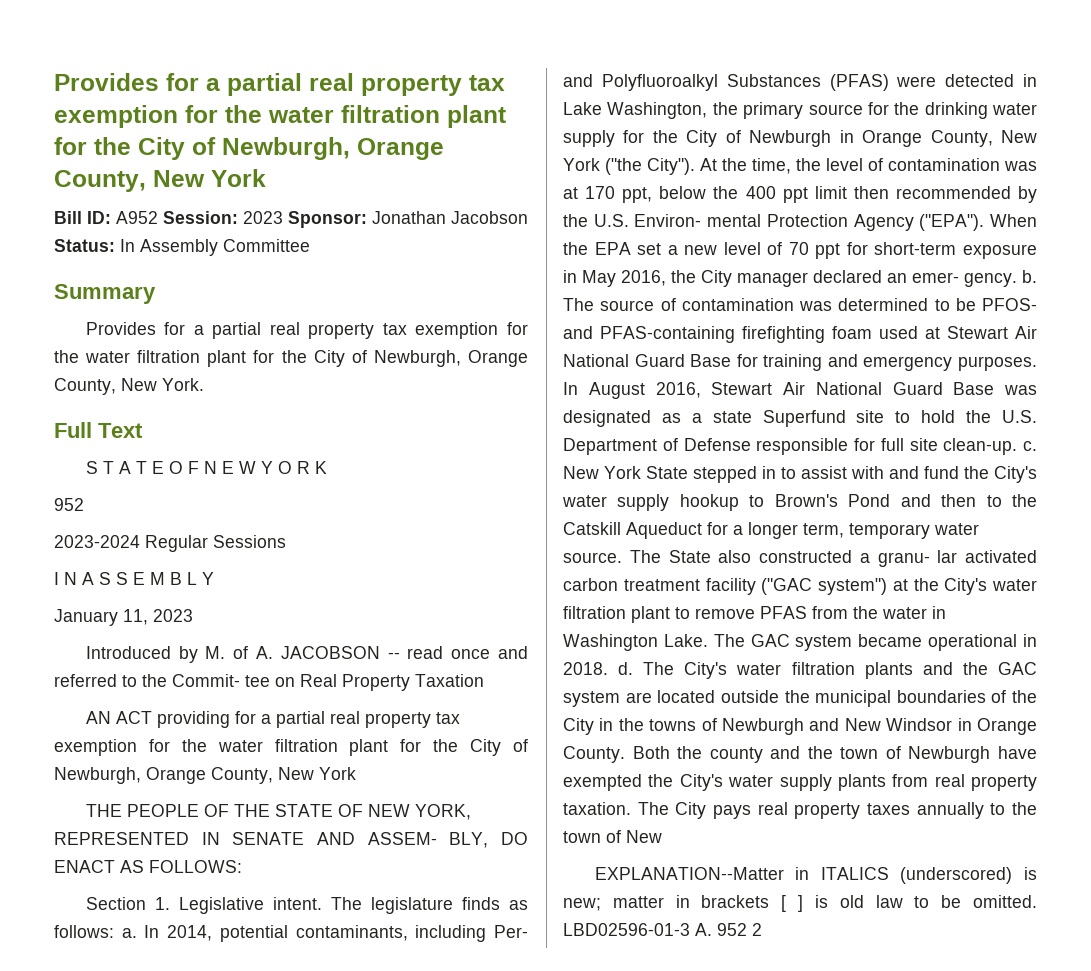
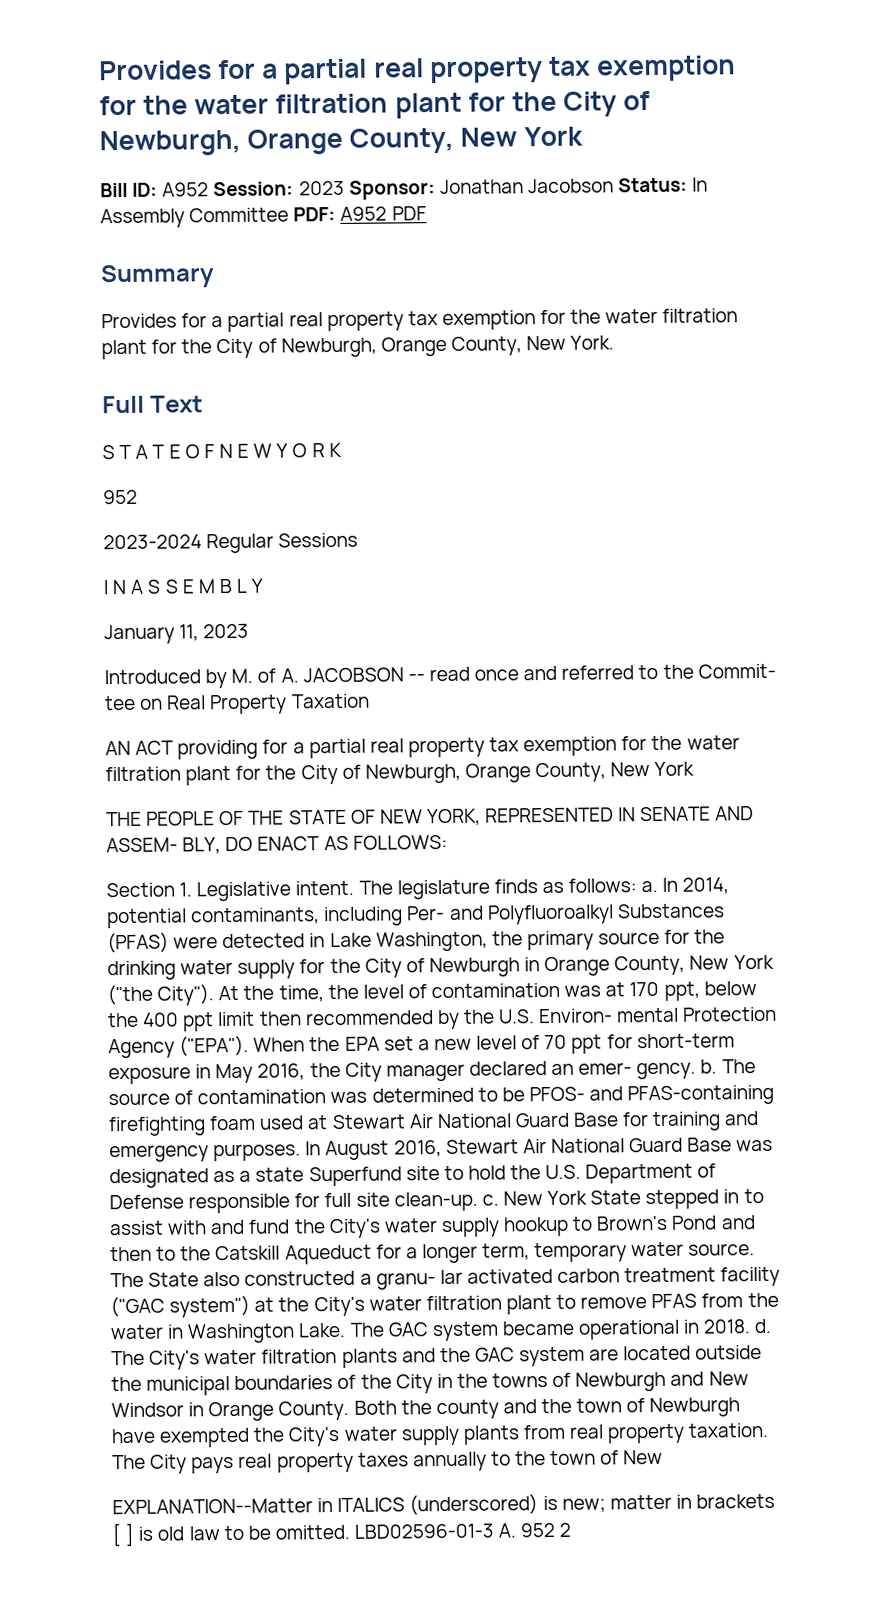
- Bill ID: A952 Session: 2023 Sponsor: Jonathan Jacobson Status: In Assembly Committee
+ Bill ID: A952 Session: 2023 Sponsor: Jonathan Jacobson Status: In Assembly Committee PDF: A952 PDF

